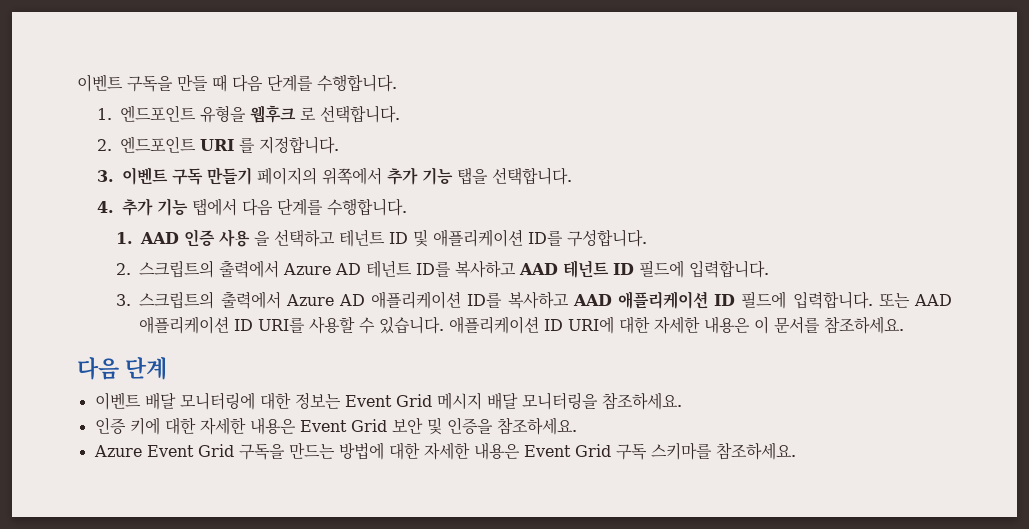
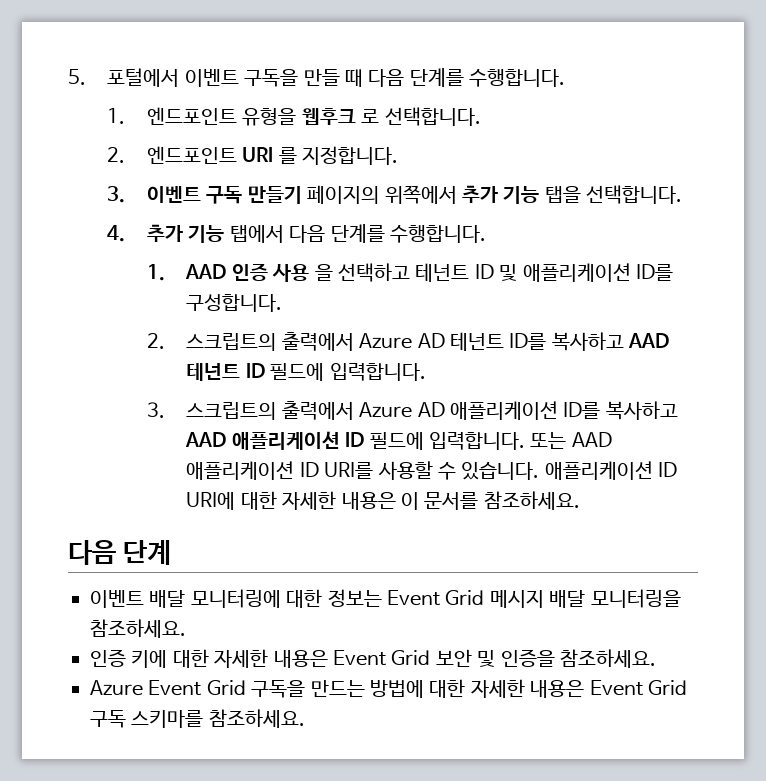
- 이벤트 구독을 만들 때 다음 단계를 수행합니다.
+ 5. 포털에서 이벤트 구독을 만들 때 다음 단계를 수행합니다.

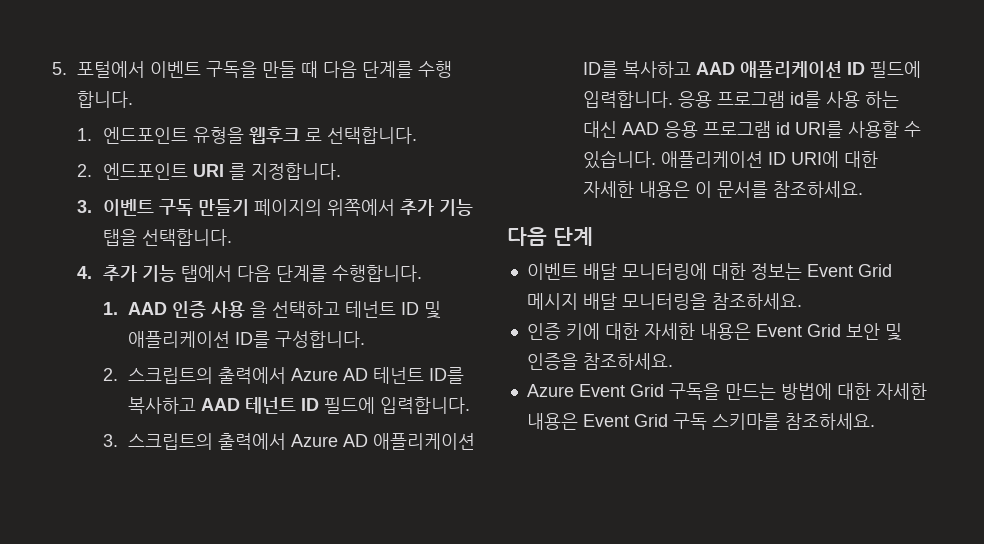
- 5. 포털에서 이벤트 구독을 만들 때 다음 단계를 수행합니다.
+ 5. 포털에서 이벤트 구독을 만들 때 다음 단계를 수행 합니다.
- 또는 AAD 애플리케이션 ID URI를 사용할 수 있습니다.
+ 응용 프로그램 id를 사용 하는 대신 AAD 응용 프로그램 id URI를 사용할 수 있습니다.

